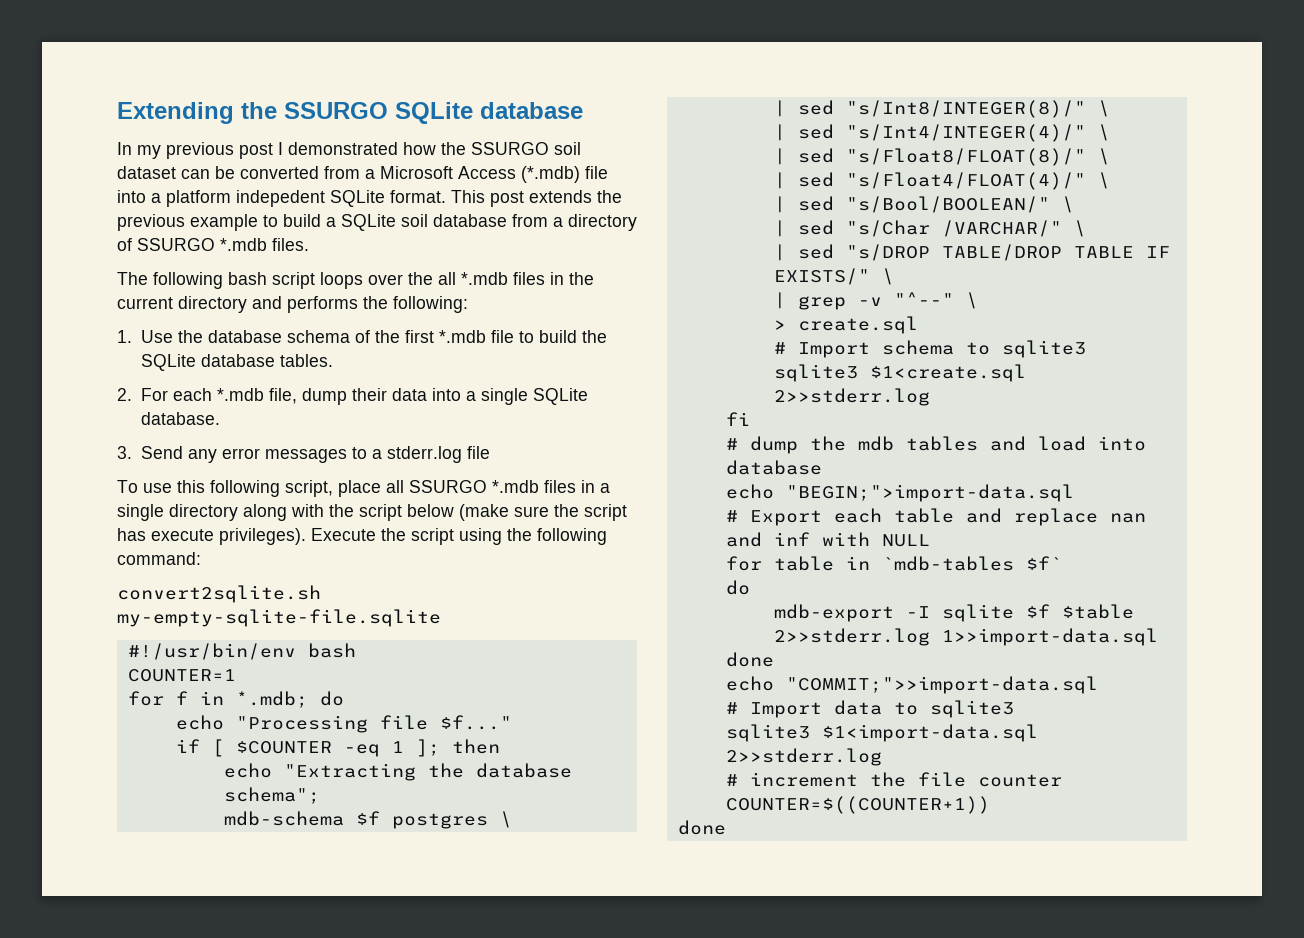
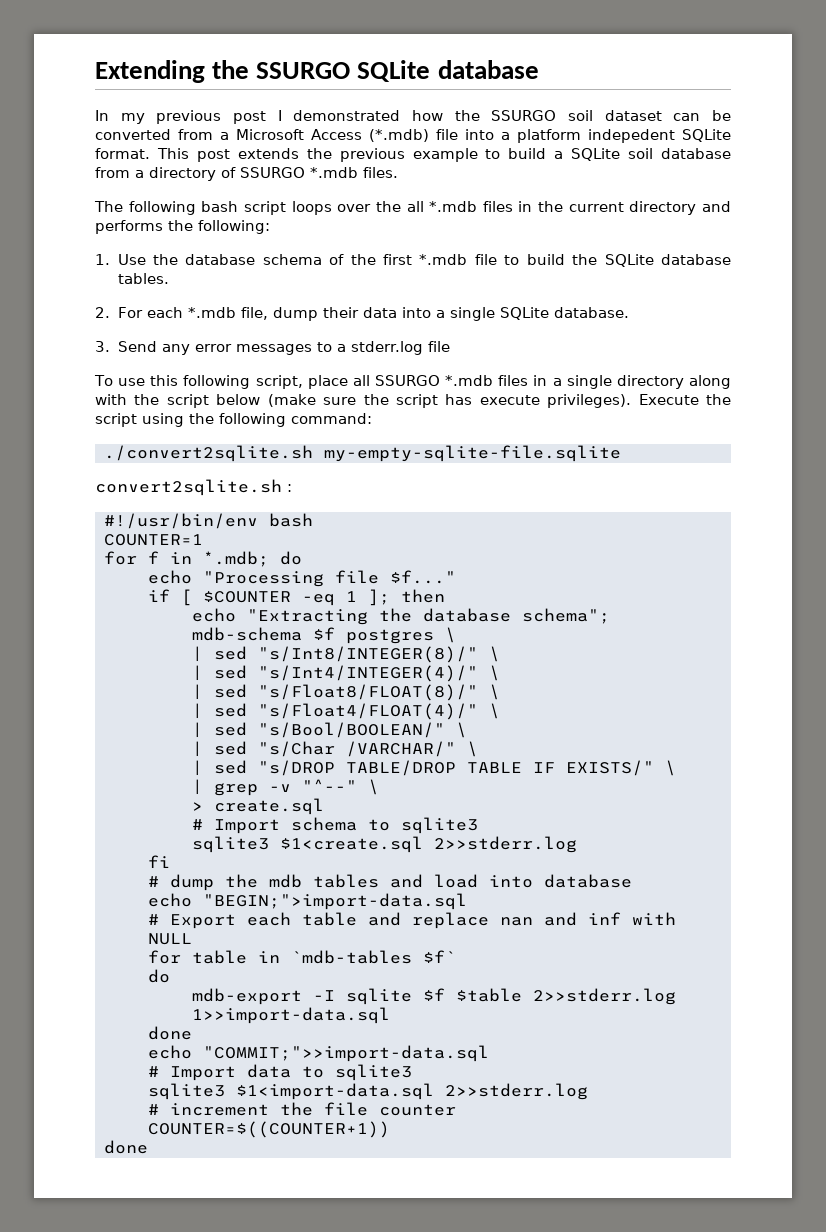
+ ./convert2sqlite.sh my-empty-sqlite-file.sqlite
- convert2sqlite.sh my-empty-sqlite-file.sqlite
+ convert2sqlite.sh :

